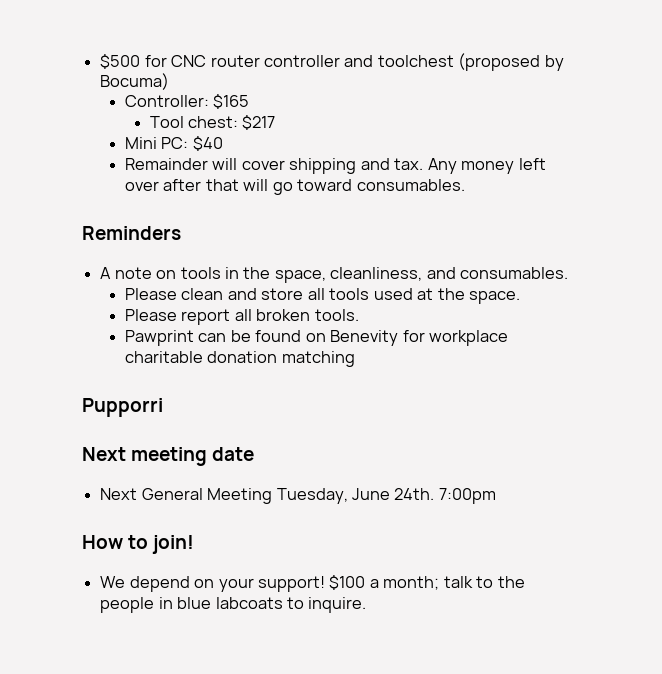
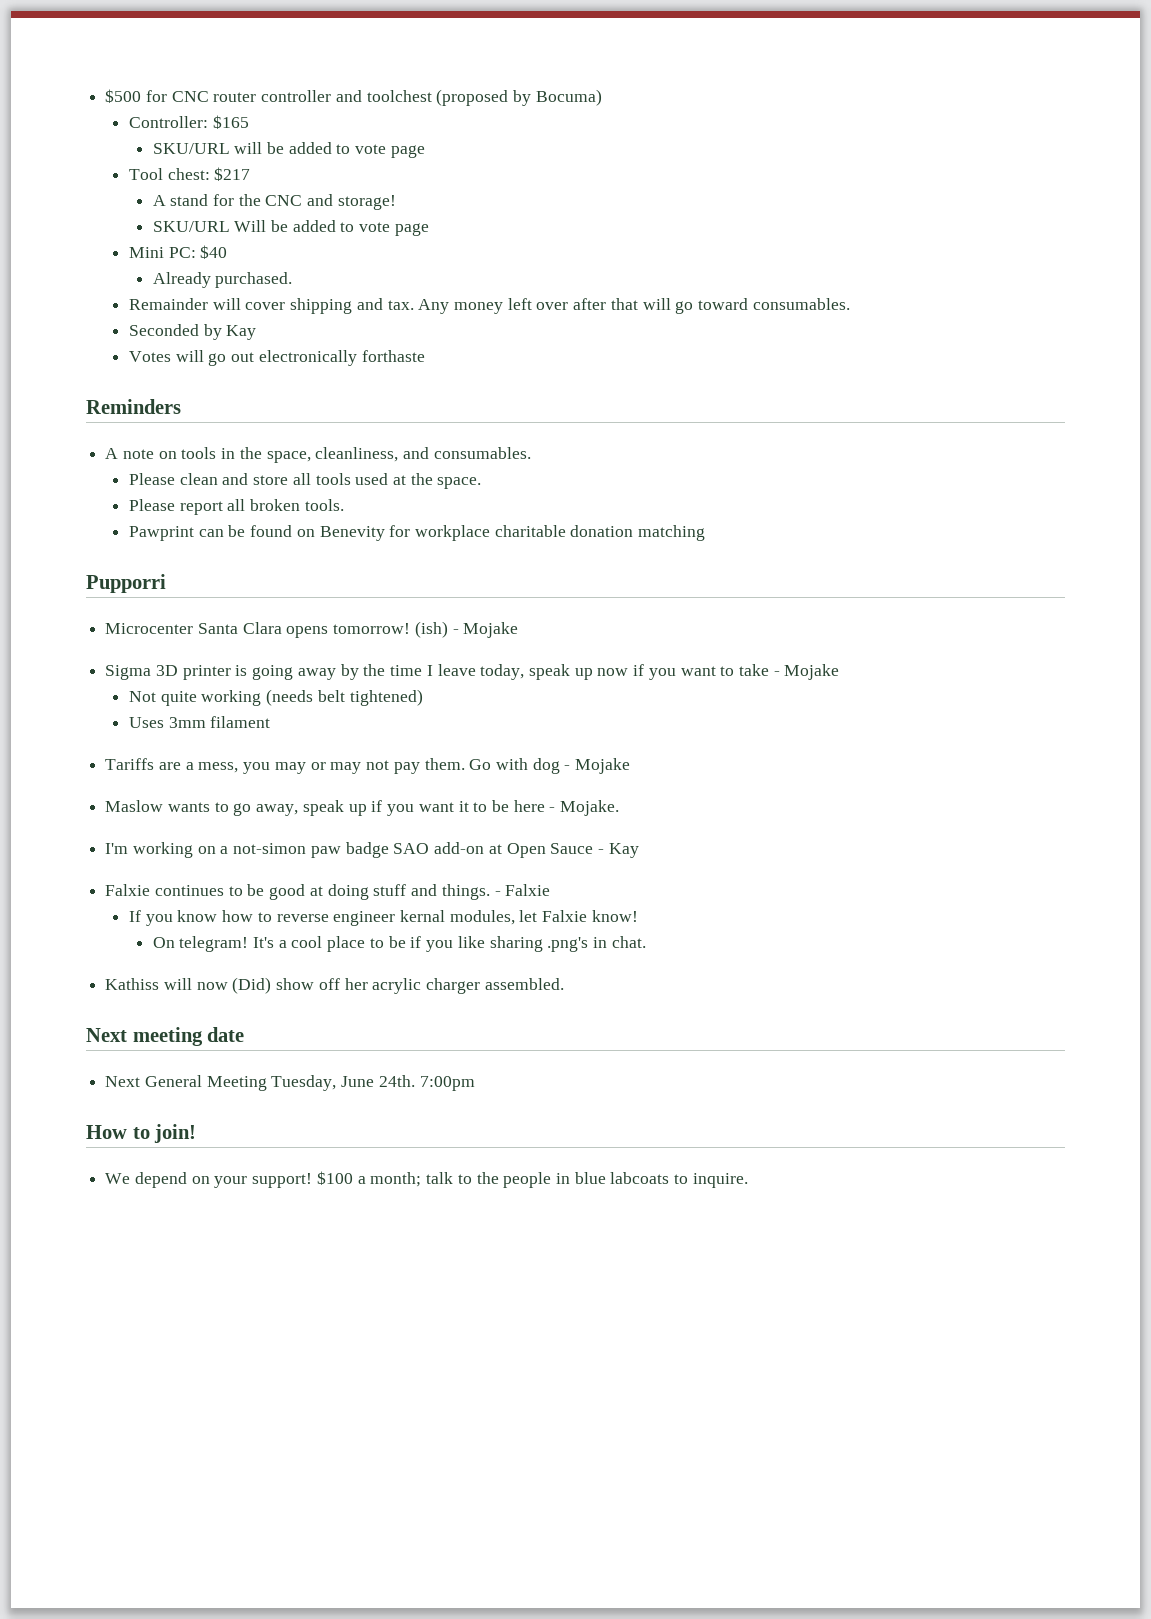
+ SKU/URL will be added to vote page
  Tool chest: $217
+ A stand for the CNC and storage!
+ SKU/URL Will be added to vote page
+ Already purchased.
+ Seconded by Kay
+ Votes will go out electronically forthaste
+ Microcenter Santa Clara opens tomorrow! (ish) - Mojake
+ Sigma 3D printer is going away by the time I leave today, speak up now if you want to take - Mojake
+ Not quite working (needs belt tightened)
+ Uses 3mm filament
+ Tariffs are a mess, you may or may not pay them. Go with dog - Mojake
+ Maslow wants to go away, speak up if you want it to be here - Mojake.
+ I'm working on a not-simon paw badge SAO add-on at Open Sauce - Kay
+ Falxie continues to be good at doing stuff and things. - Falxie
+ If you know how to reverse engineer kernal modules, let Falxie know!
+ On telegram! It's a cool place to be if you like sharing .png's in chat.
+ Kathiss will now (Did) show off her acrylic charger assembled.

